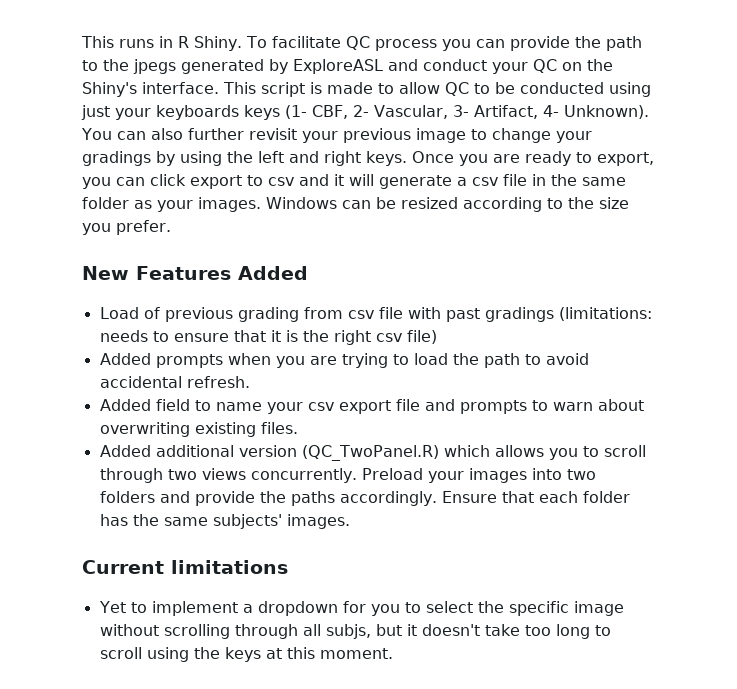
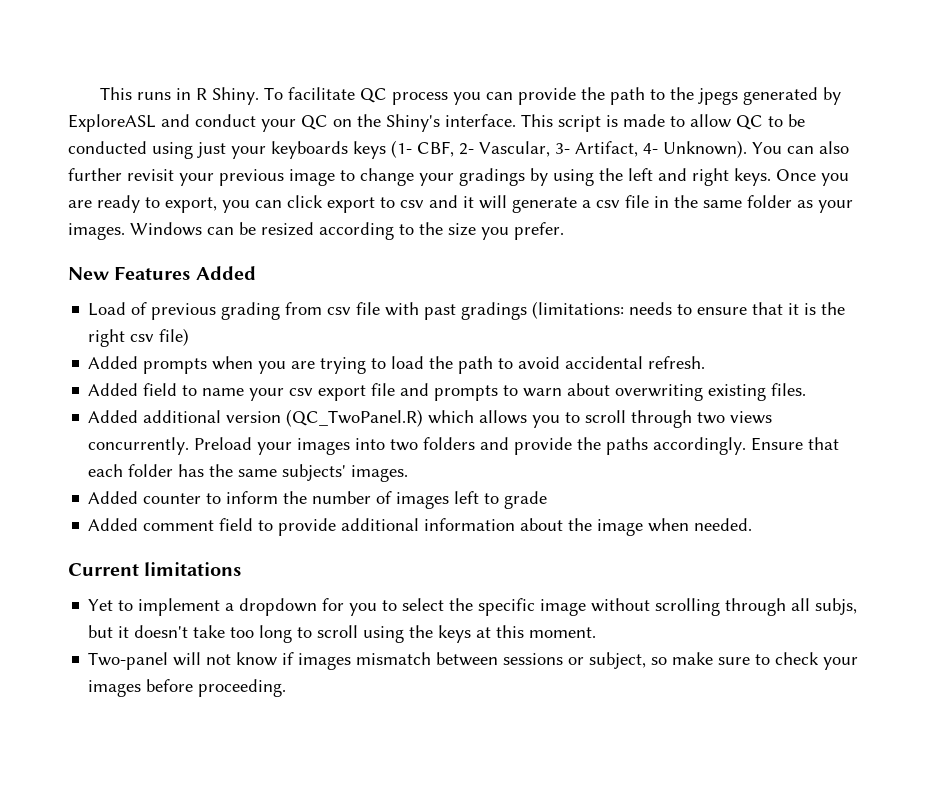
+ Added counter to inform the number of images left to grade
+ Added comment field to provide additional information about the image when needed.
+ Two-panel will not know if images mismatch between sessions or subject, so make sure to check your images before proceeding.

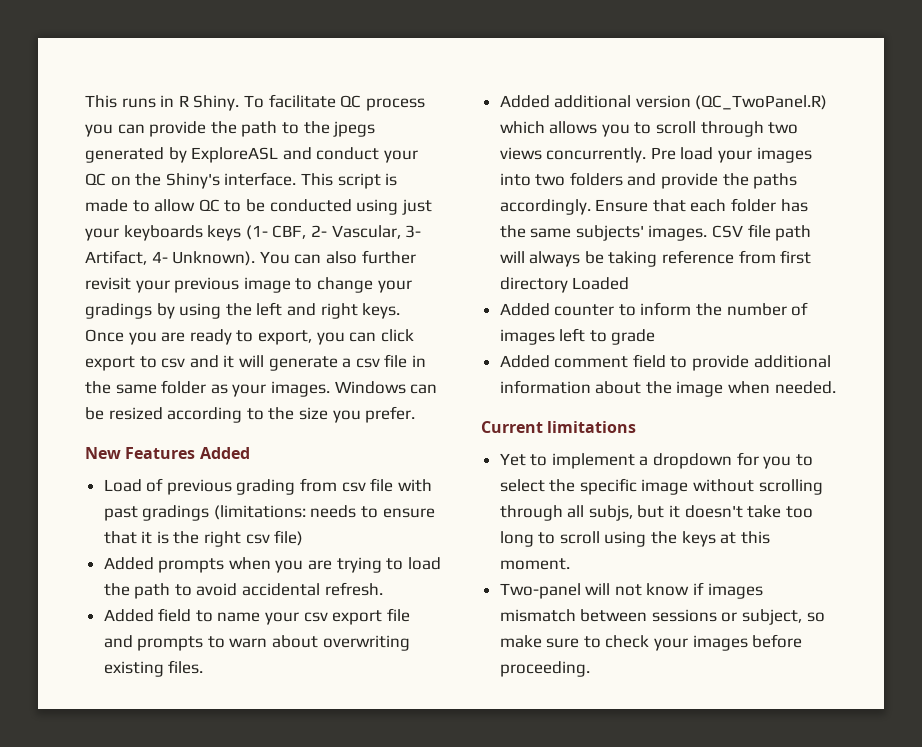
- Preload your images into two folders and provide the paths accordingly.
+ Pre load your images into two folders and provide the paths accordingly.
+ CSV file path will always be taking reference from first directory Loaded

